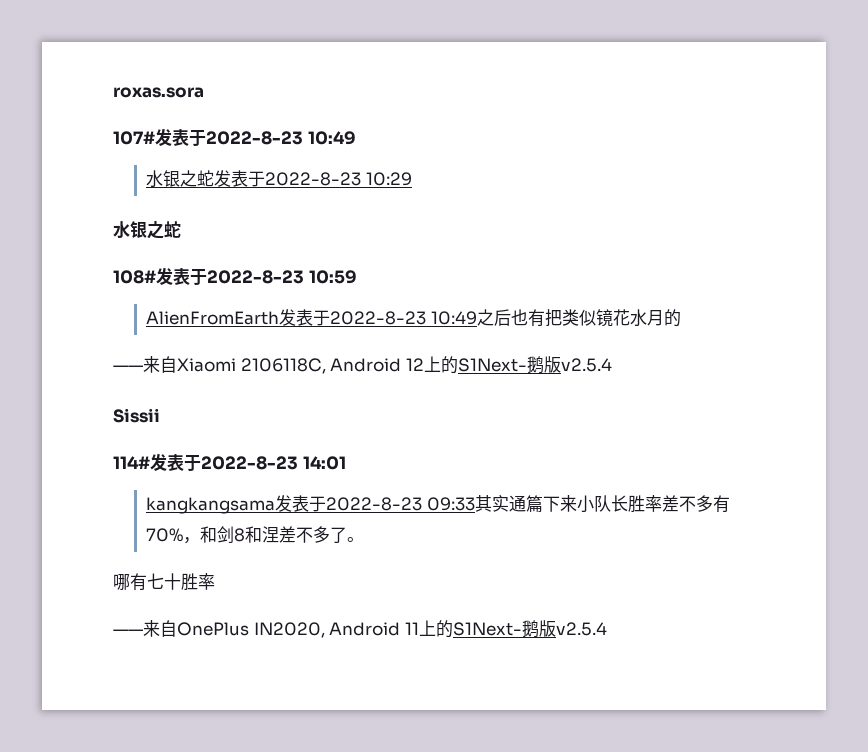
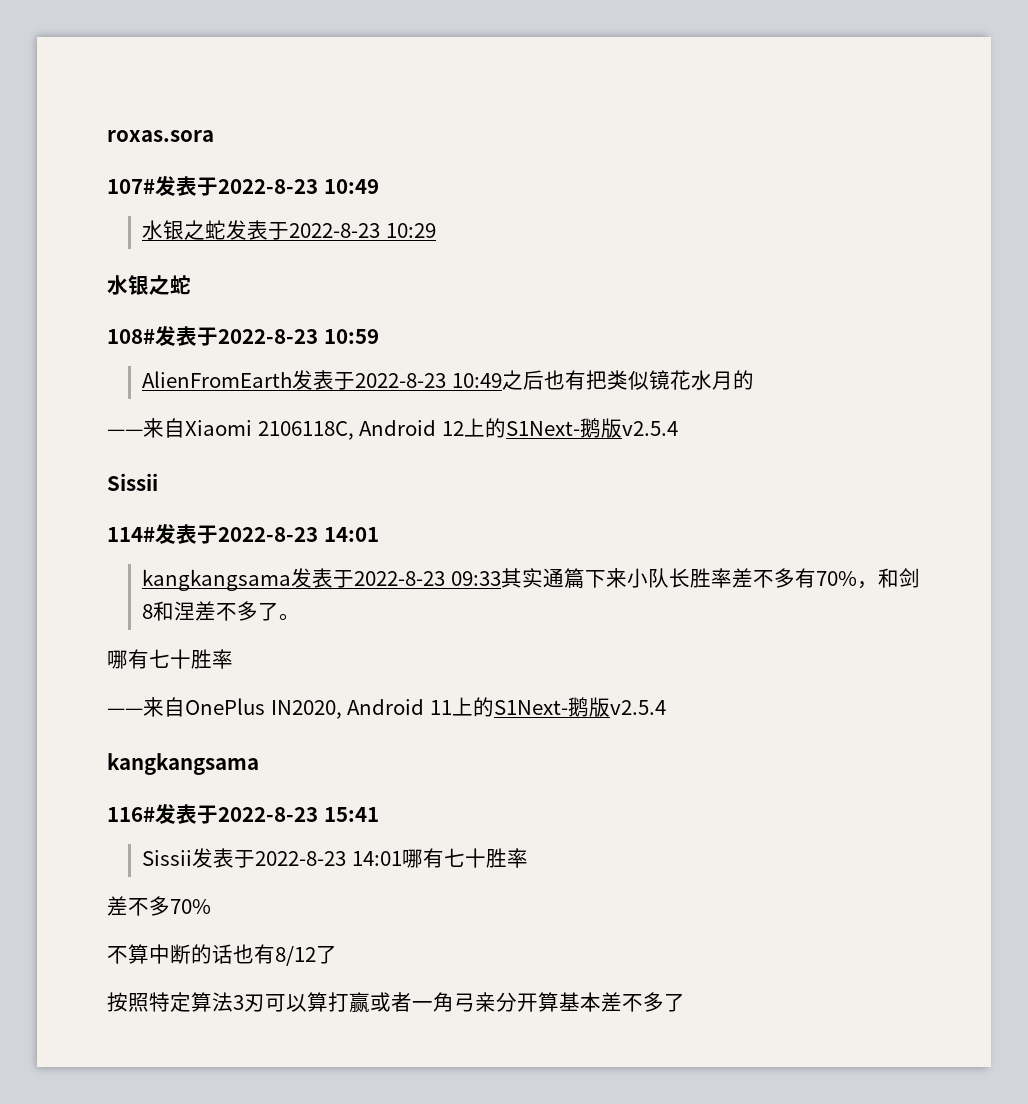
  ——来自OnePlus IN2020, Android 11上的S1Next-鹅版v2.5.4
+ kangkangsama
+ 116#发表于2022-8-23 15:41
+ Sissii发表于2022-8-23 14:01哪有七十胜率
+ 差不多70%
+ 不算中断的话也有8/12了
+ 按照特定算法3刃可以算打赢或者一角弓亲分开算基本差不多了

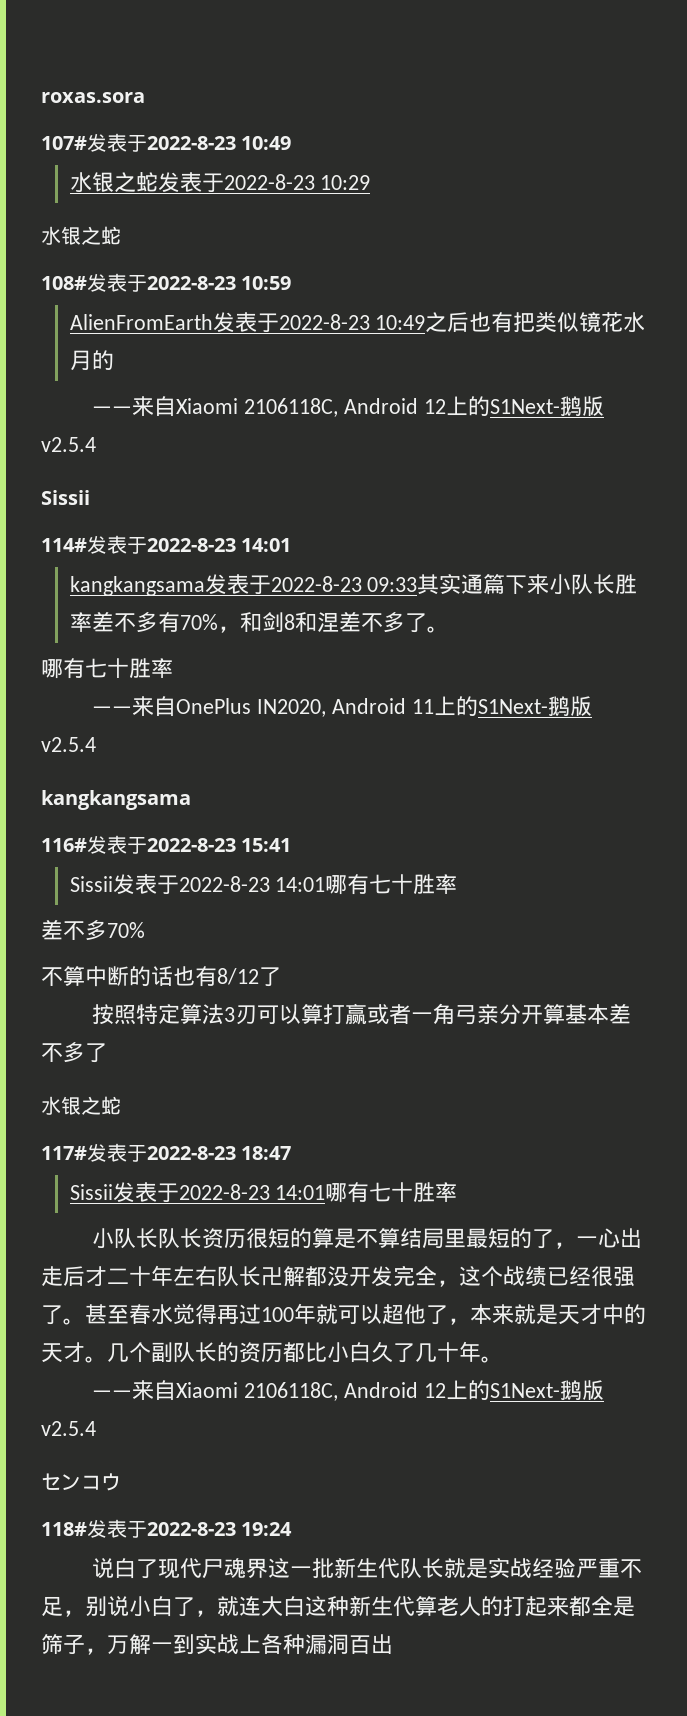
  按照特定算法3刃可以算打赢或者一角弓亲分开算基本差不多了
+ 水银之蛇
+ 117#发表于2022-8-23 18:47
+ Sissii发表于2022-8-23 14:01哪有七十胜率
+ 小队长队长资历很短的算是不算结局里最短的了，一心出走后才二十年左右队长卍解都没开发完全，这个战绩已经很强了。甚至春水觉得再过100年就可以超他了，本来就是天才中的天才。几个副队长的资历都比小白久了几十年。
+ ——来自Xiaomi 2106118C, Android 12上的S1Next-鹅版v2.5.4
+ センコウ
+ 118#发表于2022-8-23 19:24
+ 说白了现代尸魂界这一批新生代队长就是实战经验严重不足，别说小白了，就连大白这种新生代算老人的打起来都全是筛子，万解一到实战上各种漏洞百出

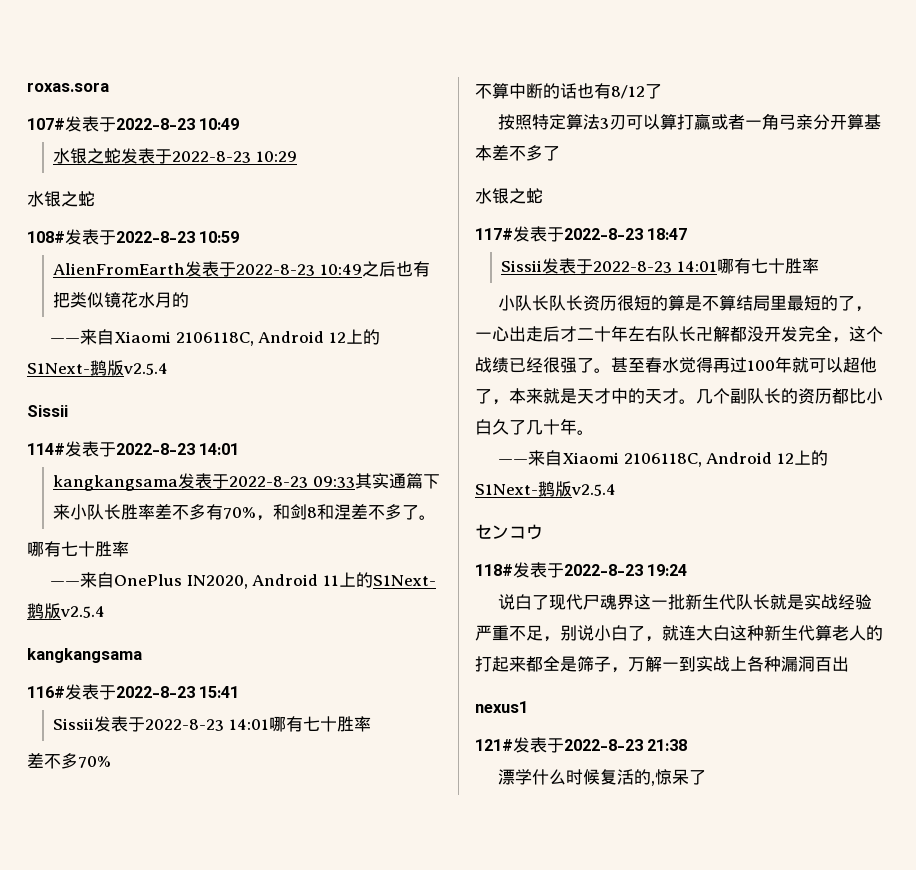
+ nexus1
+ 121#发表于2022-8-23 21:38
+ 漂学什么时候复活的,惊呆了

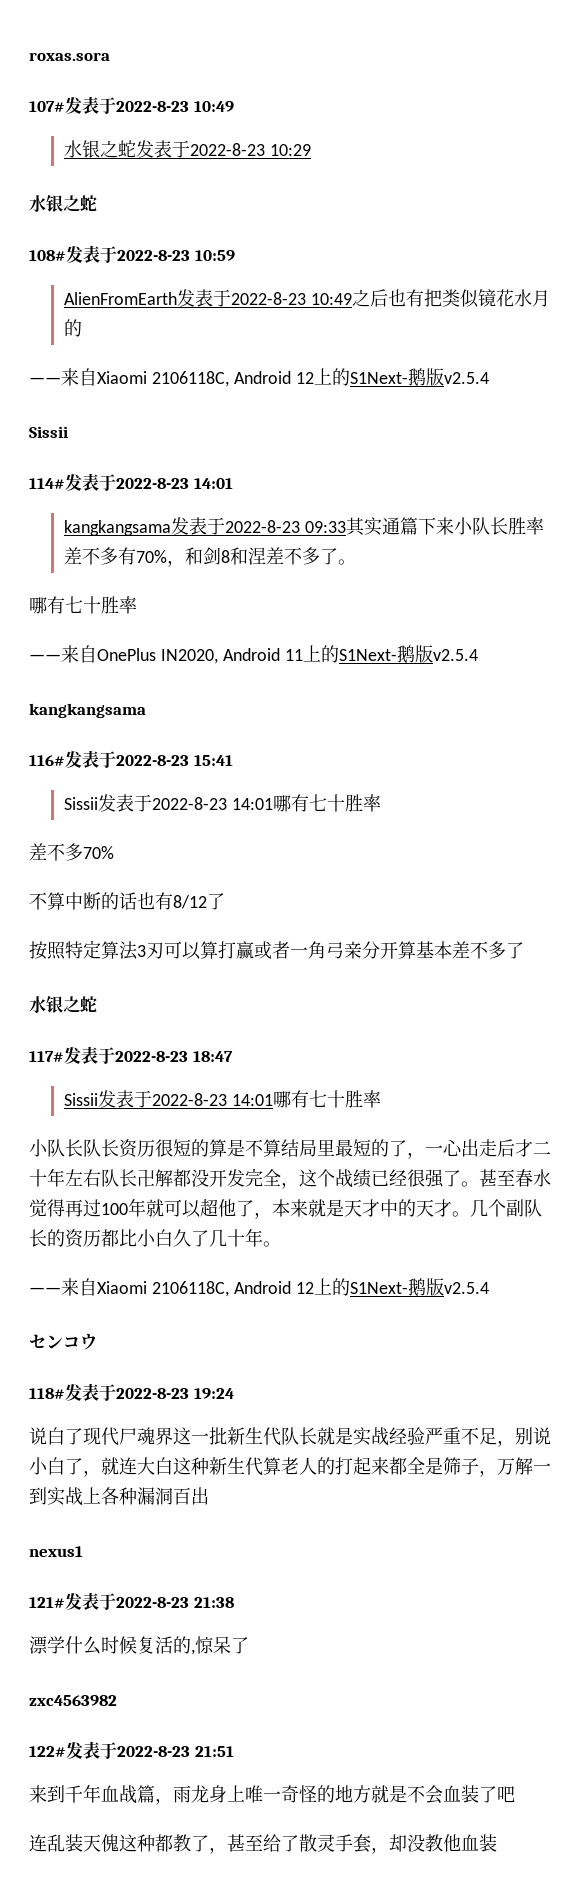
+ zxc4563982
+ 122#发表于2022-8-23 21:51
+ 来到千年血战篇，雨龙身上唯一奇怪的地方就是不会血装了吧
+ 连乱装天傀这种都教了，甚至给了散灵手套，却没教他血装

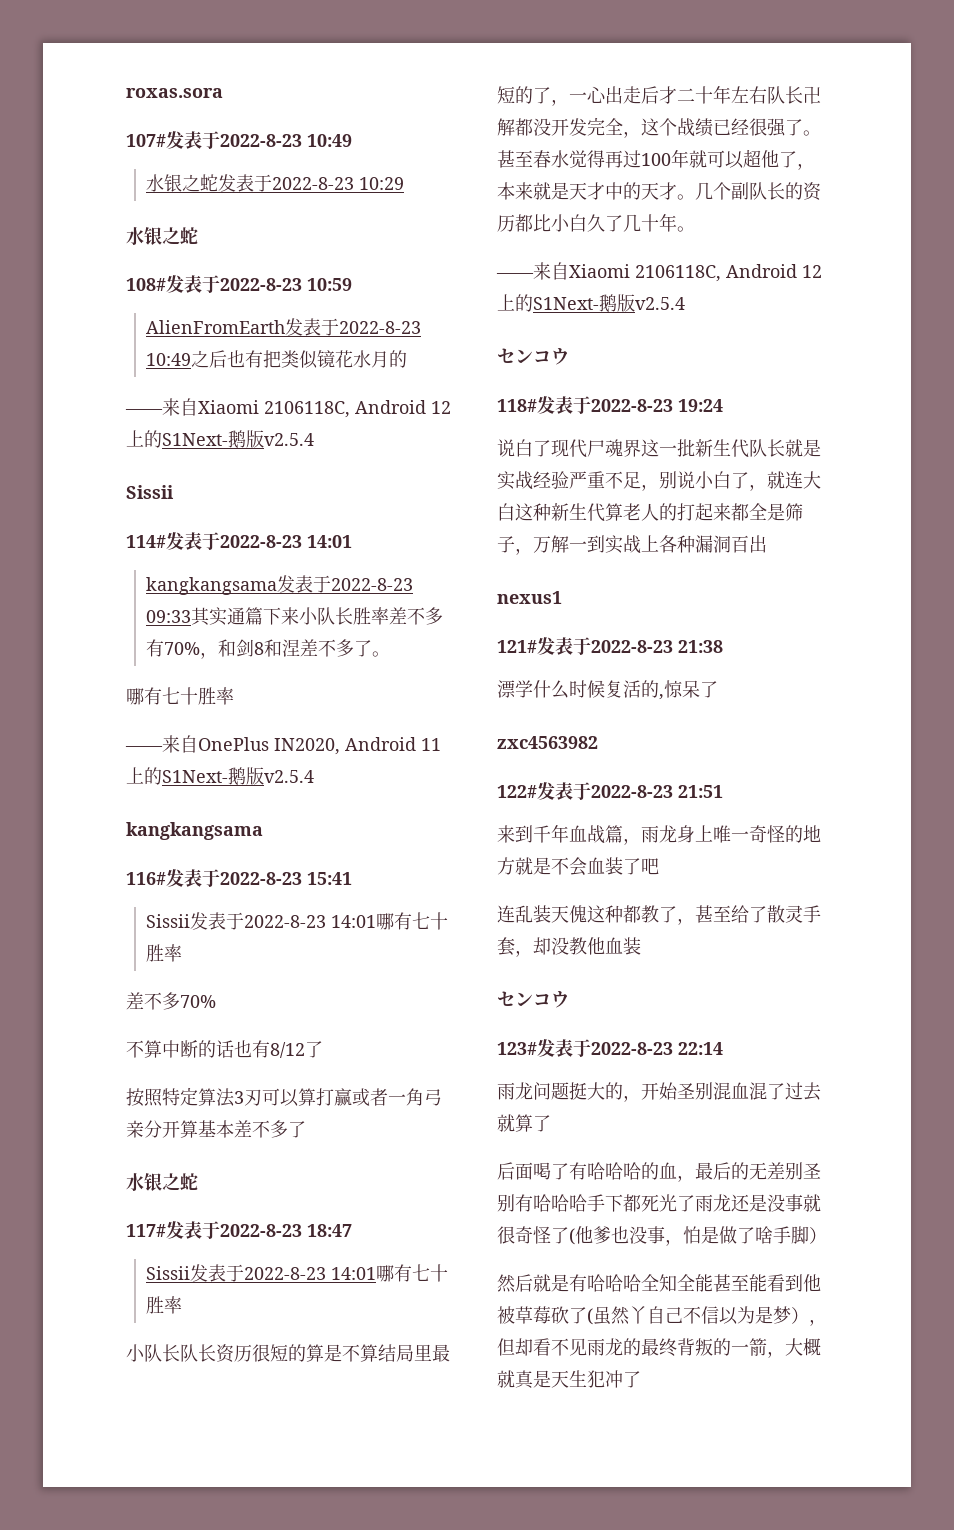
  连乱装天傀这种都教了，甚至给了散灵手套，却没教他血装
+ センコウ
+ 123#发表于2022-8-23 22:14
+ 雨龙问题挺大的，开始圣别混血混了过去就算了
+ 后面喝了有哈哈哈的血，最后的无差别圣别有哈哈哈手下都死光了雨龙还是没事就很奇怪了(他爹也没事，怕是做了啥手脚）
+ 然后就是有哈哈哈全知全能甚至能看到他被草莓砍了(虽然丫自己不信以为是梦），但却看不见雨龙的最终背叛的一箭，大概就真是天生犯冲了

